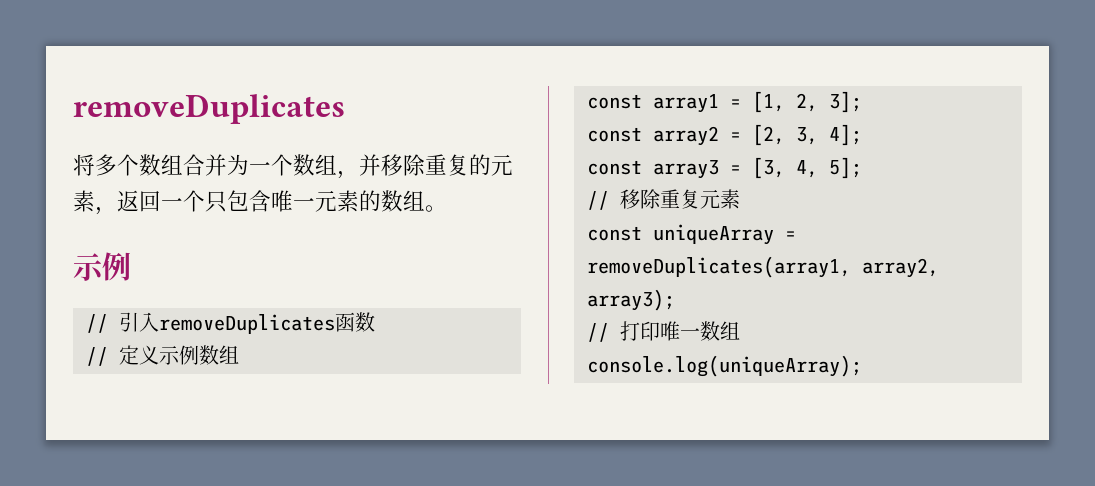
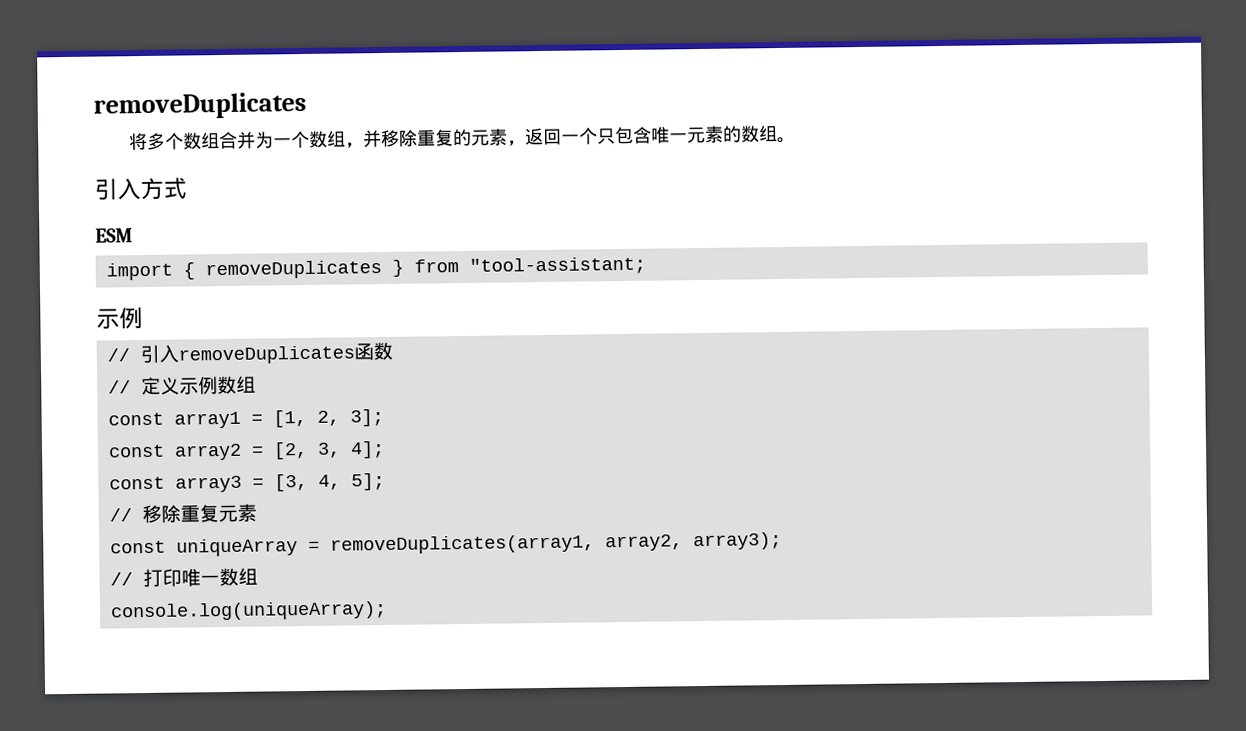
+ 引入方式
+ ESM
+ import { removeDuplicates } from "tool-assistant;

